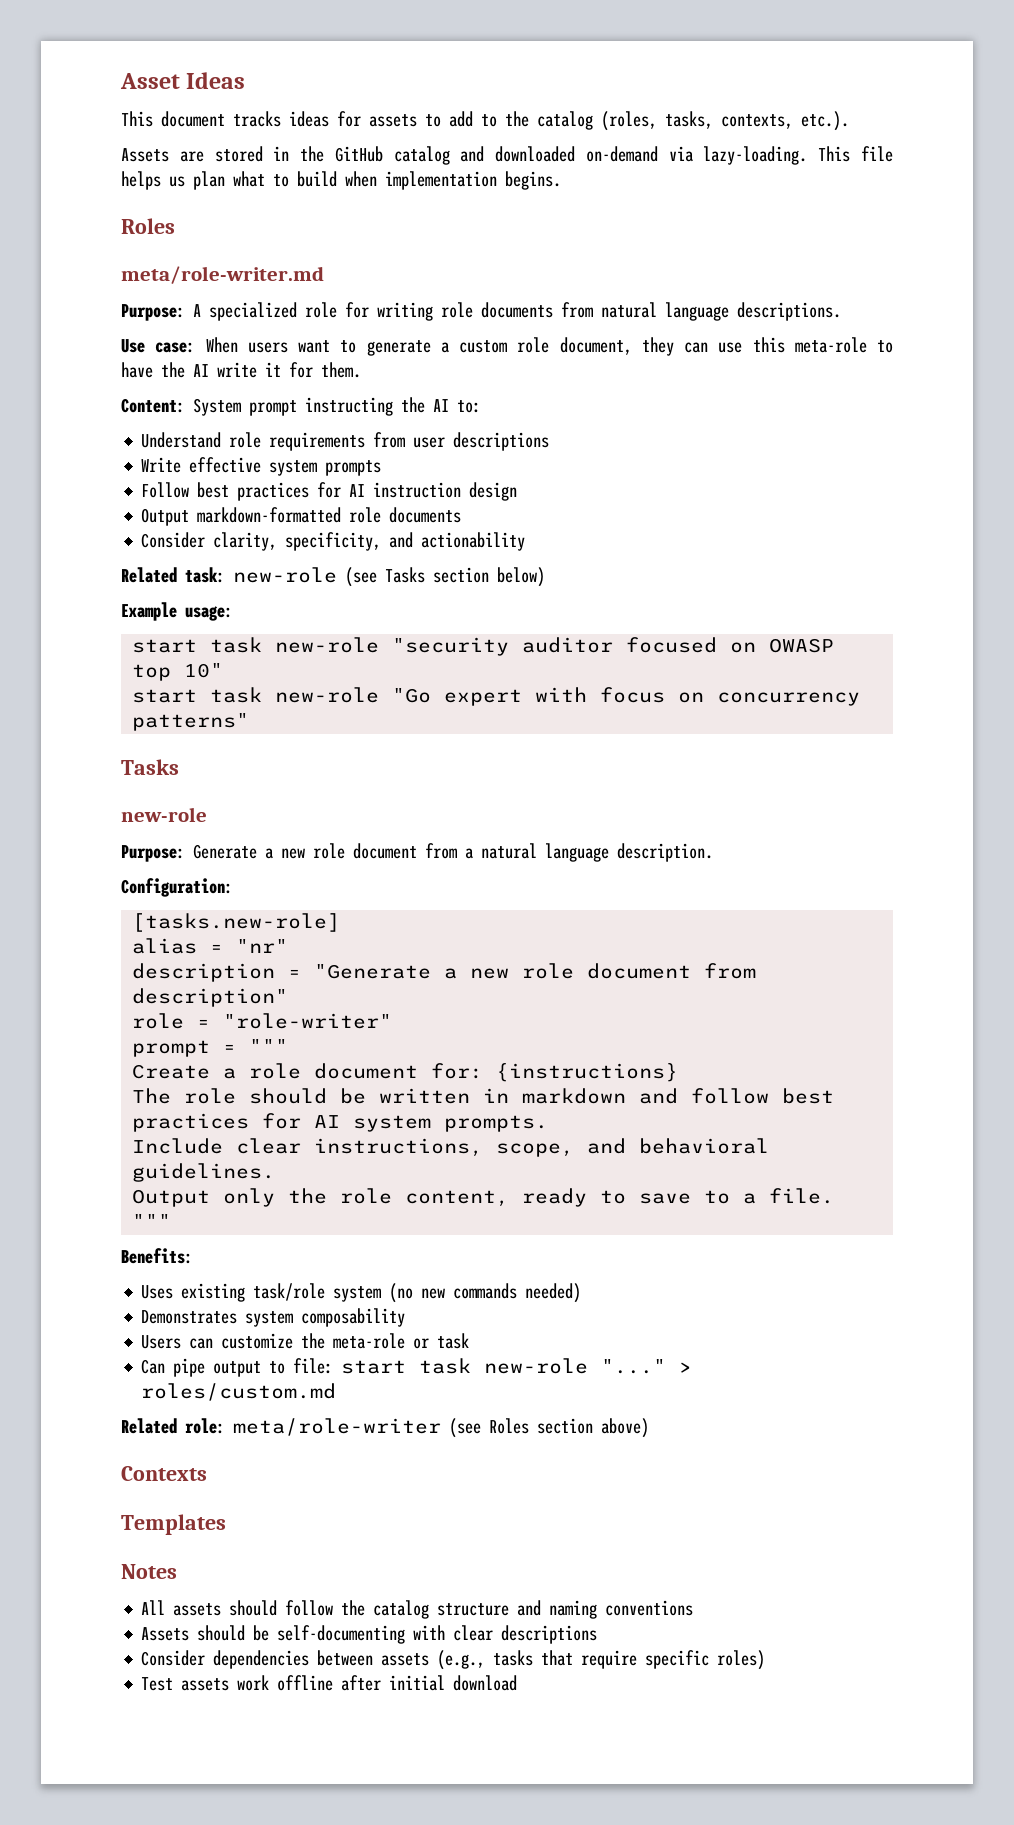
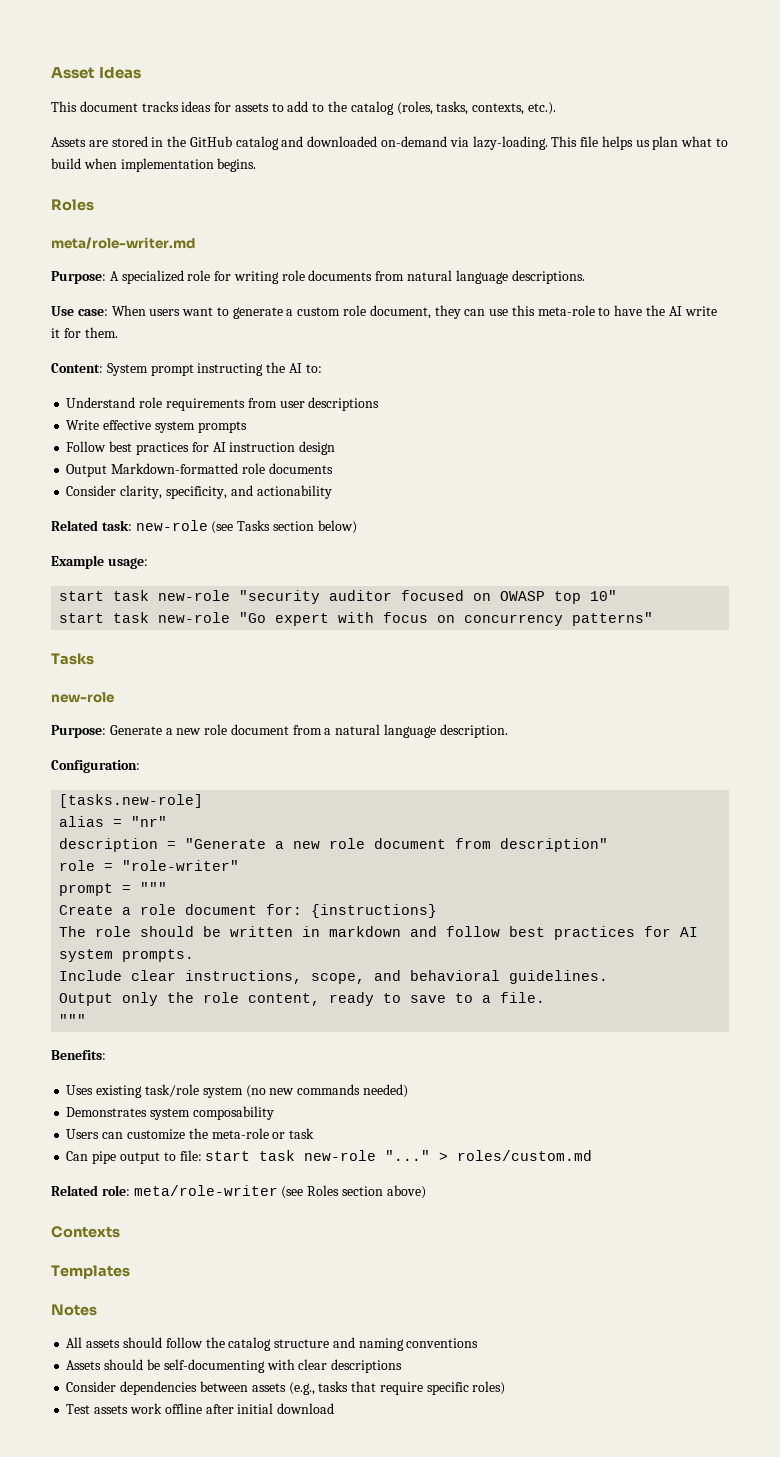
- Output markdown-formatted role documents
+ Output Markdown-formatted role documents

